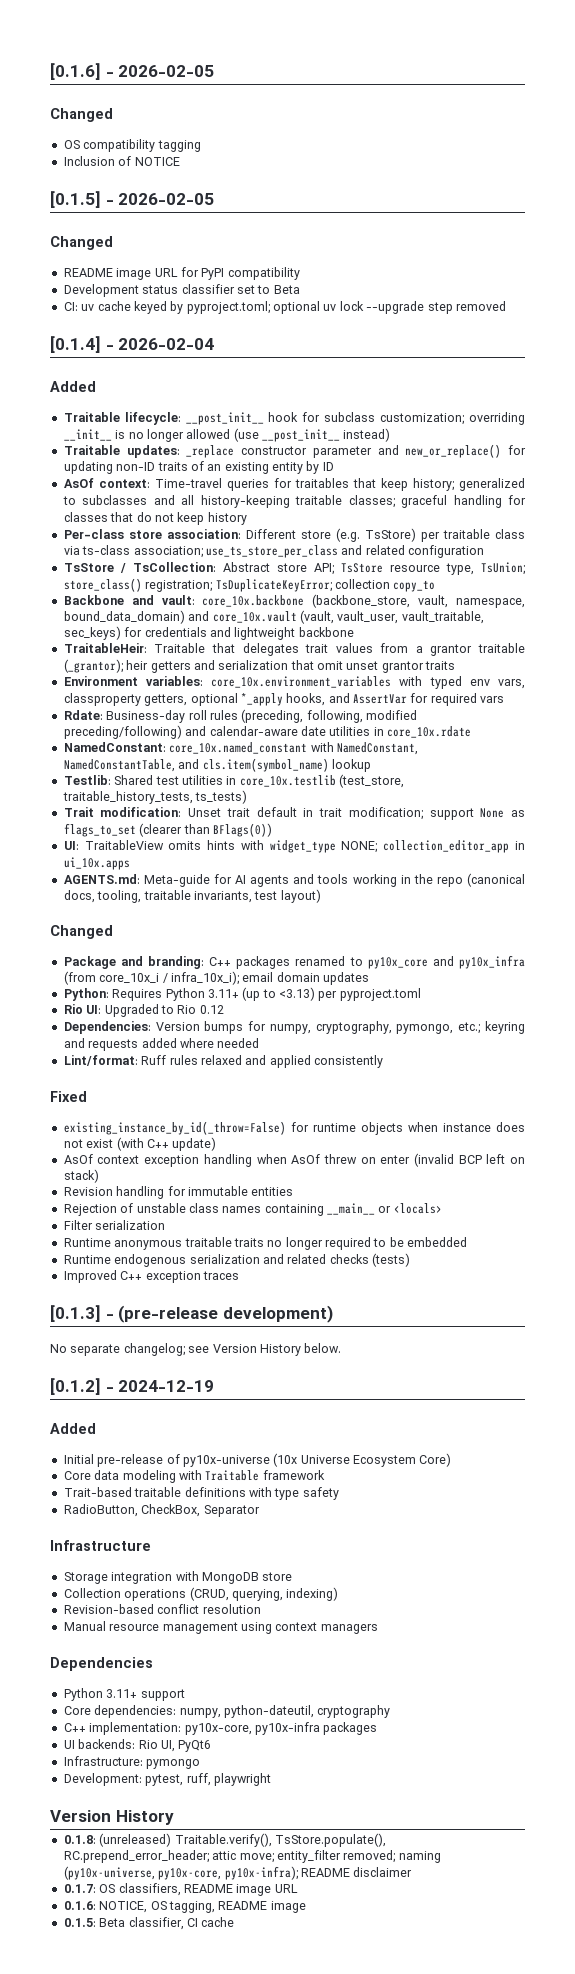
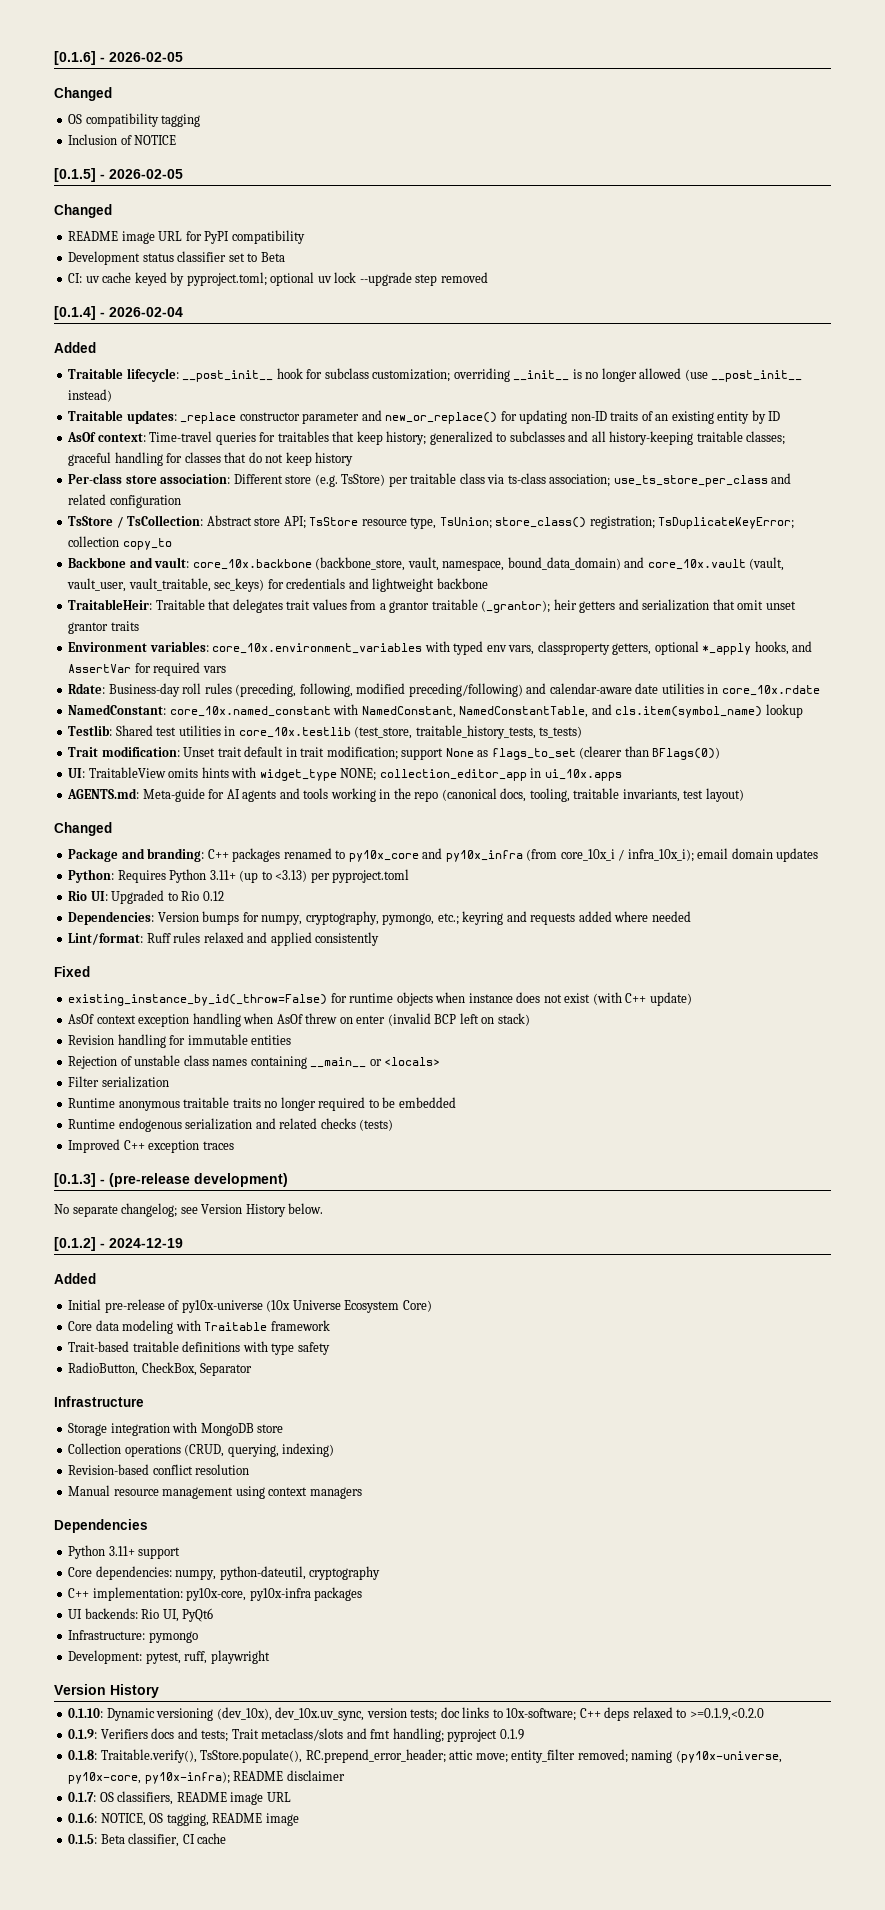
+ 0.1.10: Dynamic versioning (dev_10x), dev_10x.uv_sync, version tests; doc links to 10x-software; C++ deps relaxed to >=0.1.9,<0.2.0
+ 0.1.9: Verifiers docs and tests; Trait metaclass/slots and fmt handling; pyproject 0.1.9
- 0.1.8: (unreleased) Traitable.verify(), TsStore.populate(), RC.prepend_error_header; attic move; entity_filter removed; naming (py10x-universe, py10x-core, py10x-infra); README disclaimer
+ 0.1.8: Traitable.verify(), TsStore.populate(), RC.prepend_error_header; attic move; entity_filter removed; naming (py10x-universe, py10x-core, py10x-infra); README disclaimer

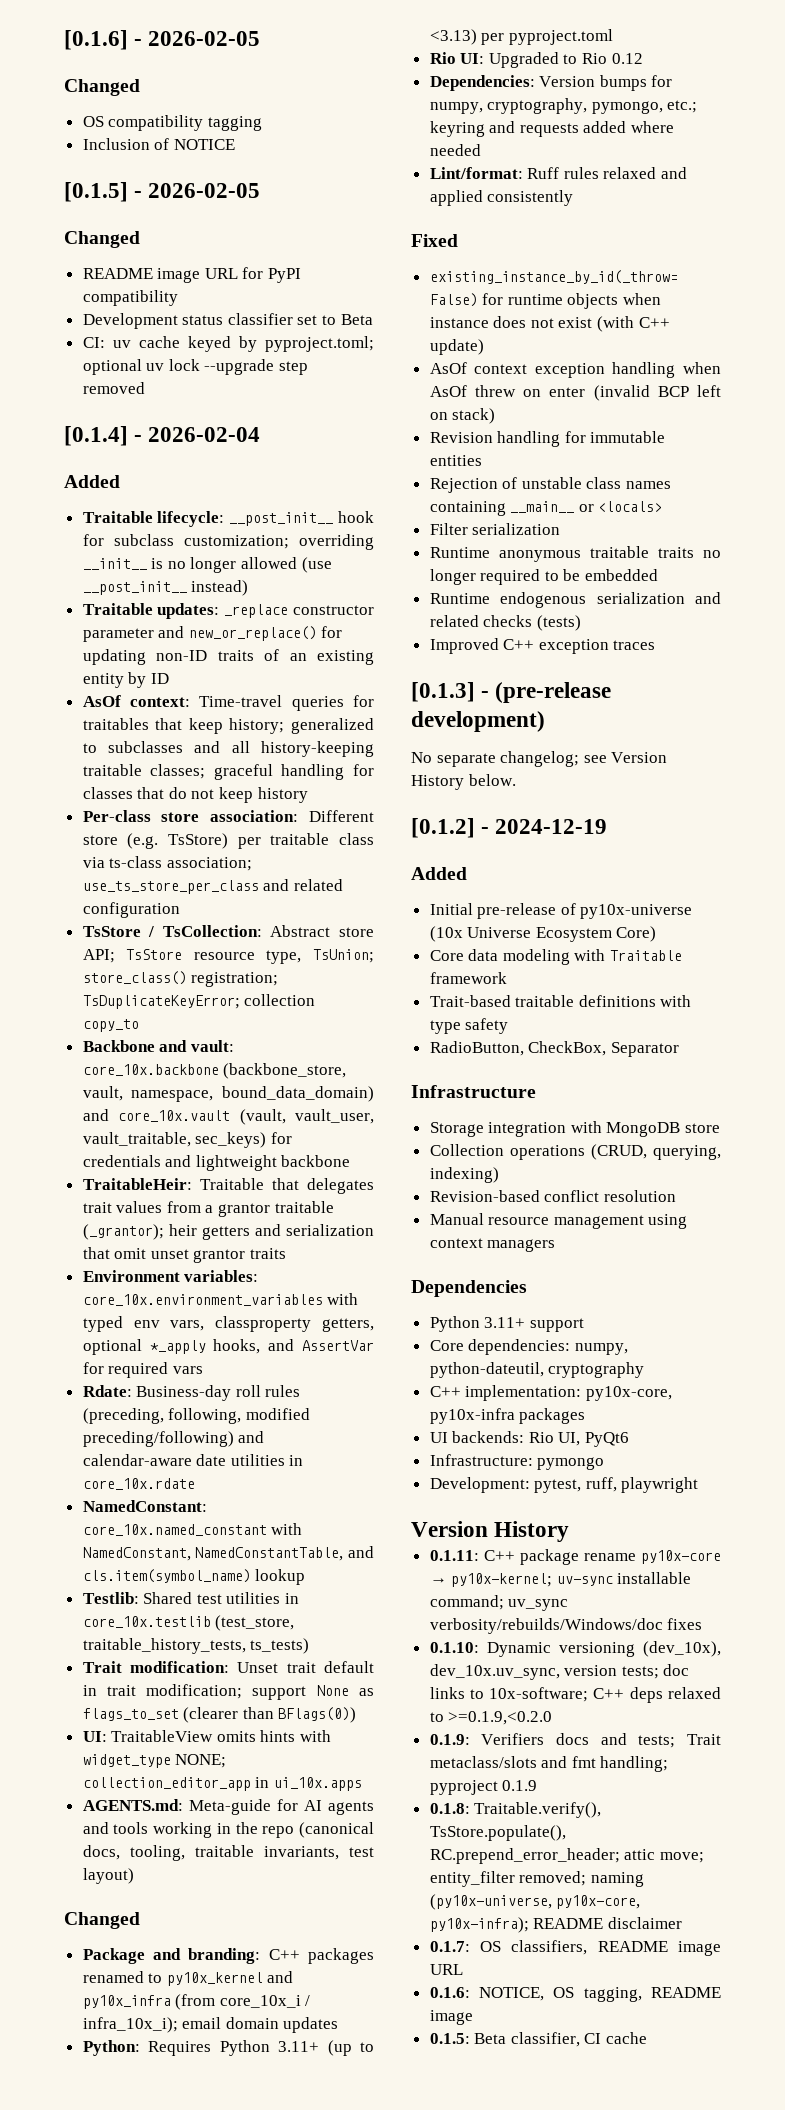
- Package and branding: C++ packages renamed to py10x_core and py10x_infra (from core_10x_i / infra_10x_i); email domain updates
+ Package and branding: C++ packages renamed to py10x_kernel and py10x_infra (from core_10x_i / infra_10x_i); email domain updates
+ 0.1.11: C++ package rename py10x-core → py10x-kernel; uv-sync installable command; uv_sync verbosity/rebuilds/Windows/doc fixes

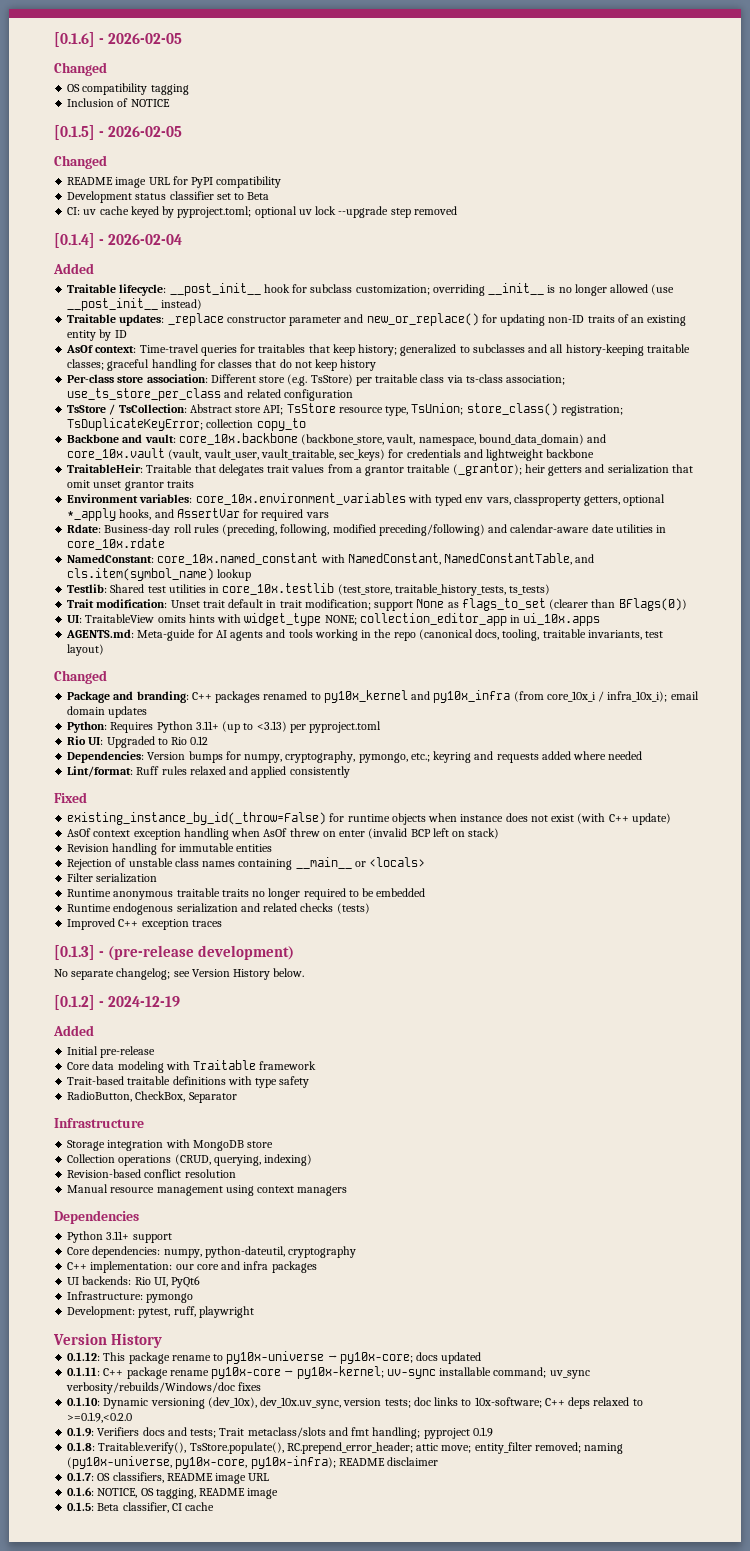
- Initial pre-release of py10x-universe (10x Universe Ecosystem Core)
+ Initial pre-release
- C++ implementation: py10x-core, py10x-infra packages
+ C++ implementation: our core and infra packages
+ 0.1.12: This package rename to py10x-universe → py10x-core; docs updated

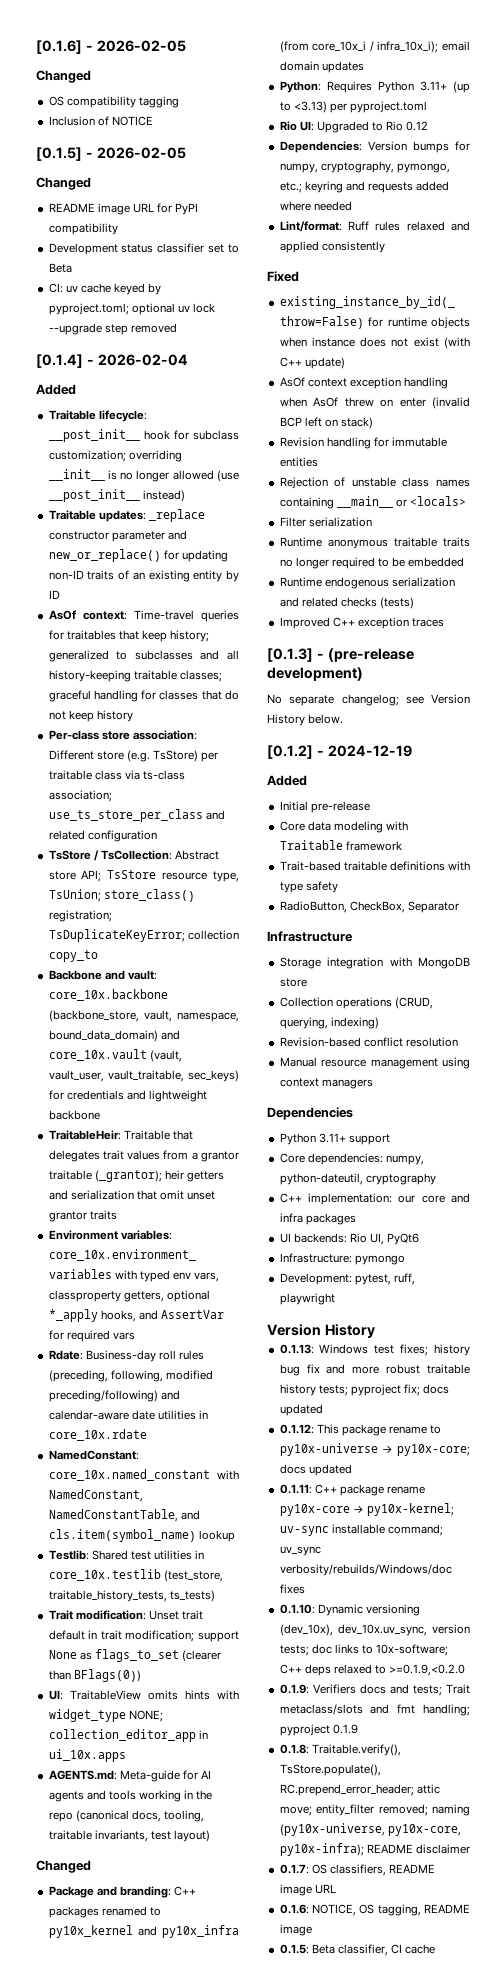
+ 0.1.13: Windows test fixes; history bug fix and more robust traitable history tests; pyproject fix; docs updated

